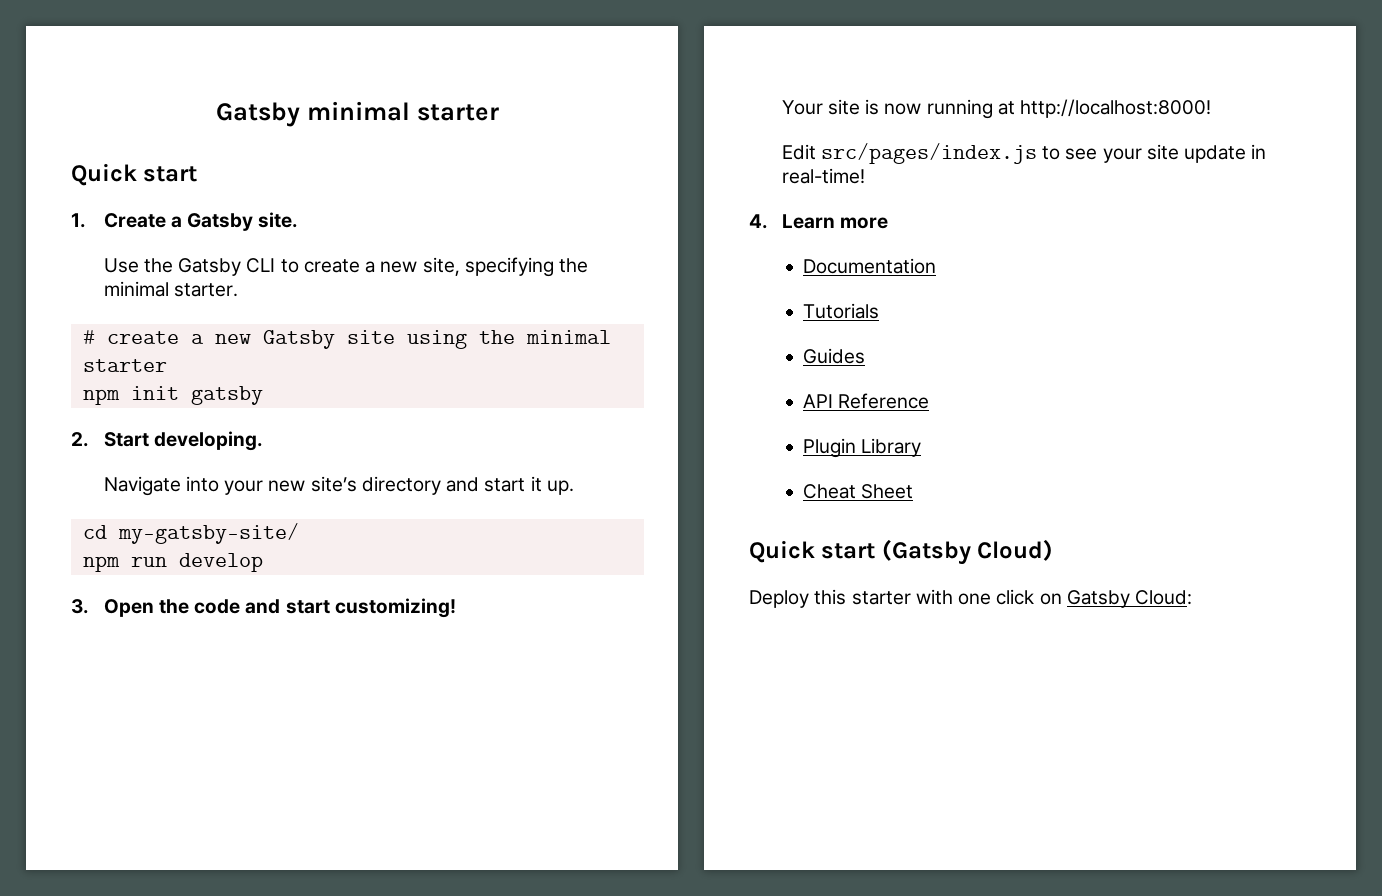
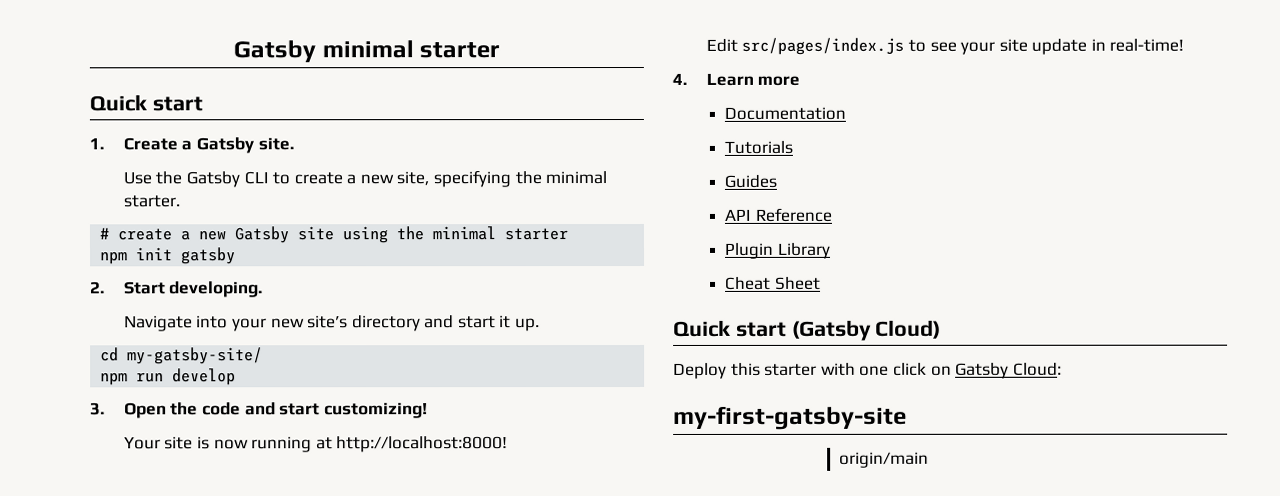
+ my-first-gatsby-site
+ origin/main

